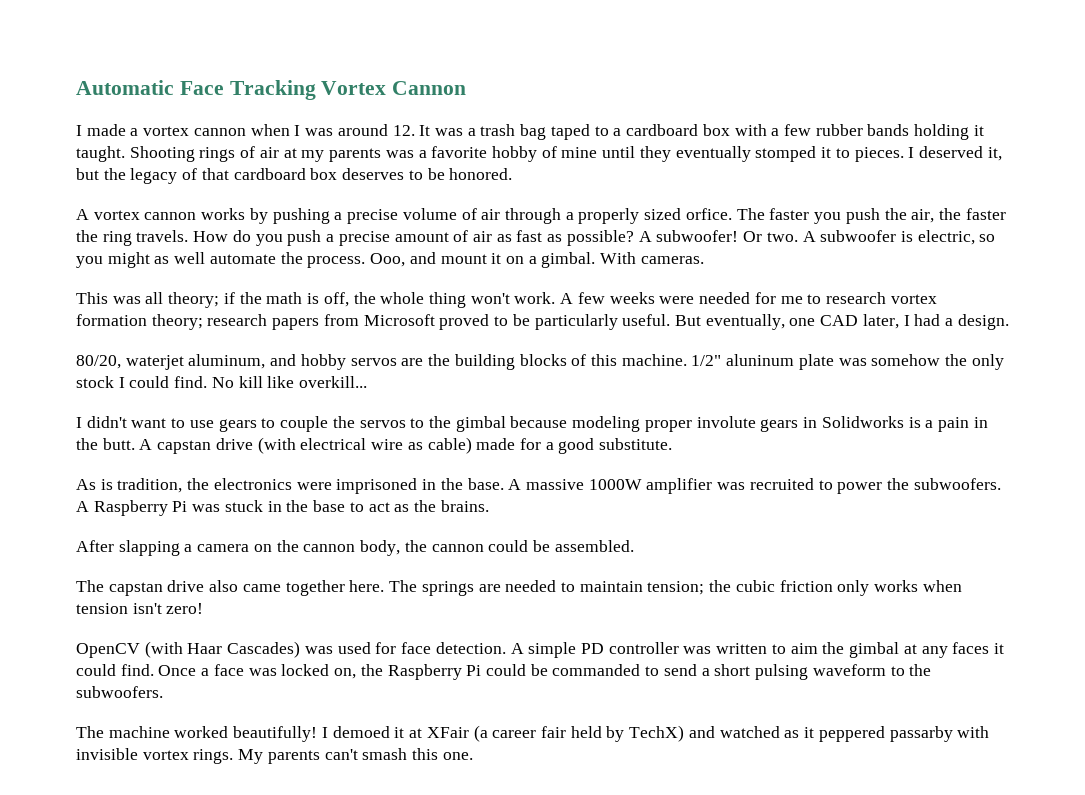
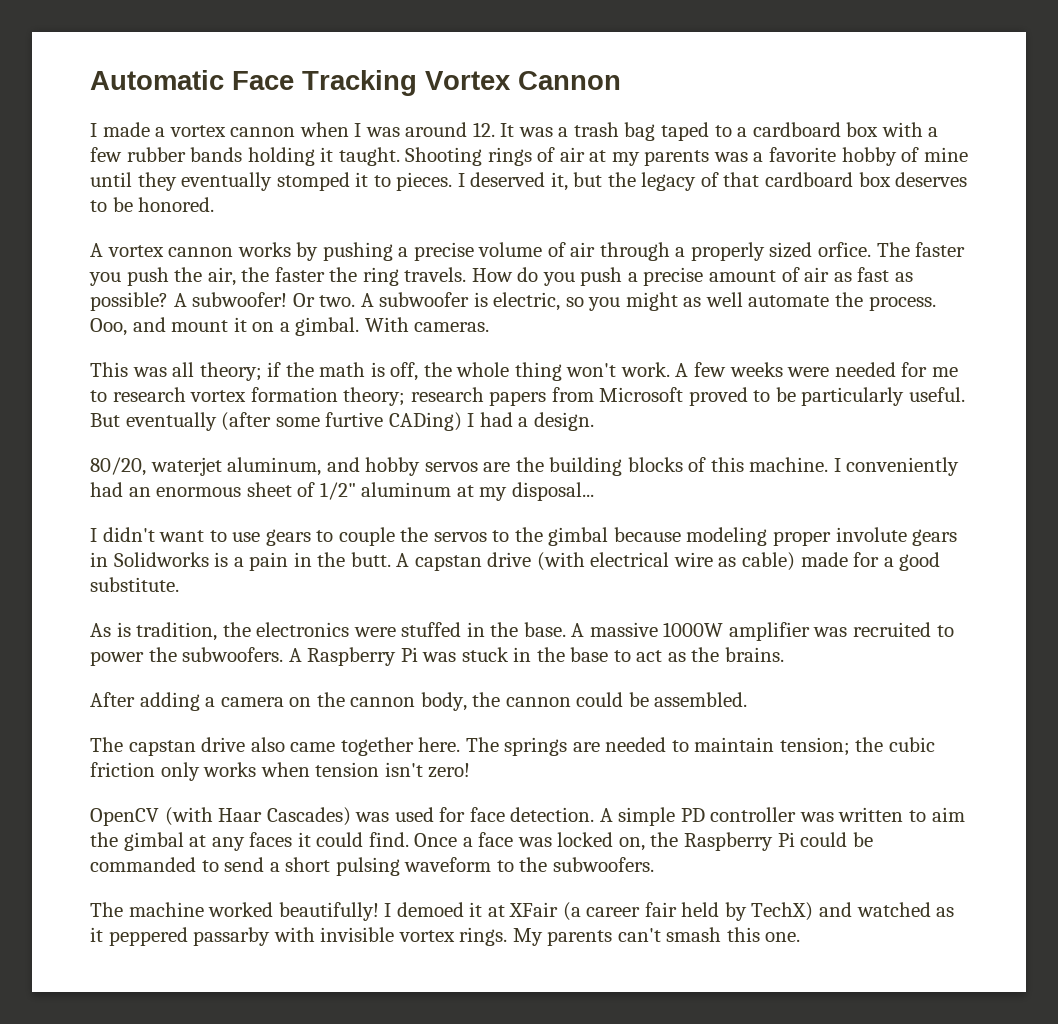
- But eventually, one CAD later, I had a design.
+ But eventually (after some furtive CADing) I had a design.
- 1/2" aluninum plate was somehow the only stock I could find. No kill like overkill...
+ I conveniently had an enormous sheet of 1/2" aluminum at my disposal...
- As is tradition, the electronics were imprisoned in the base.
+ As is tradition, the electronics were stuffed in the base.
- After slapping a camera on the cannon body, the cannon could be assembled.
+ After adding a camera on the cannon body, the cannon could be assembled.

